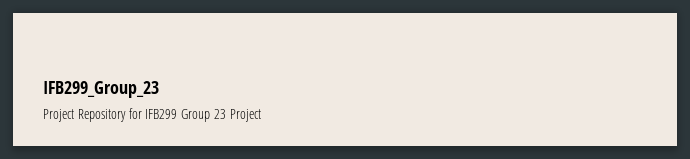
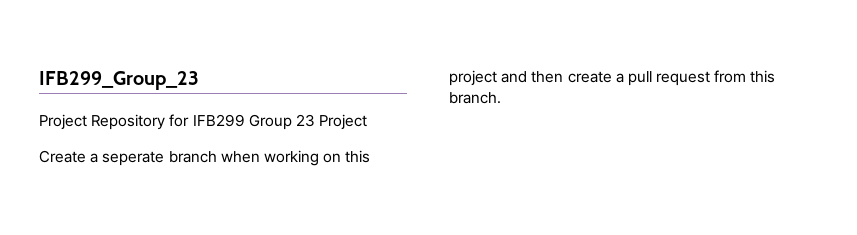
+ Create a seperate branch when working on this project and then create a pull request from this branch.

